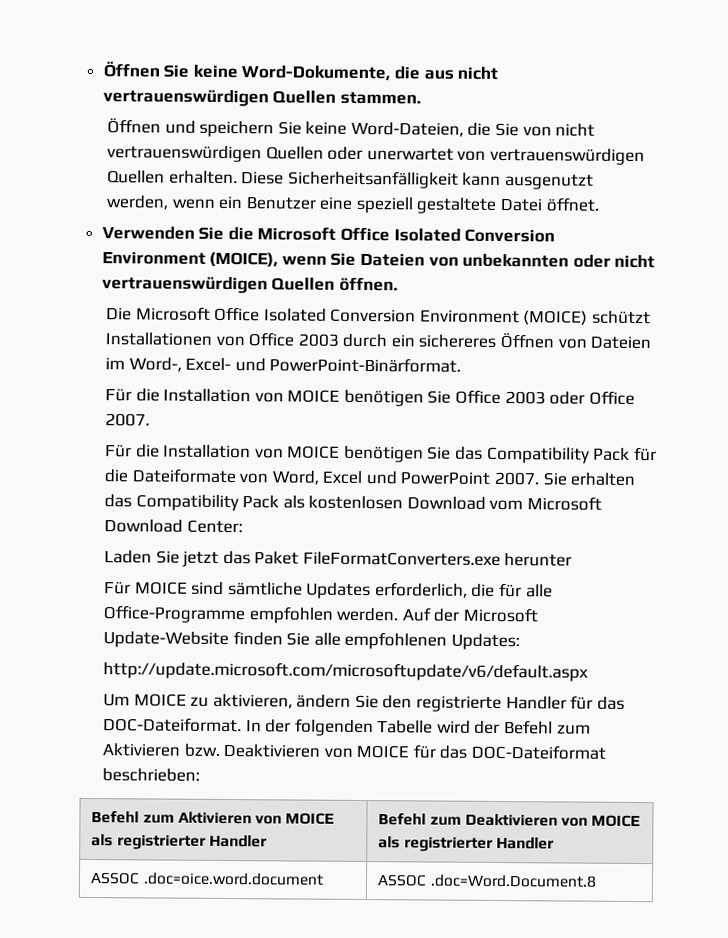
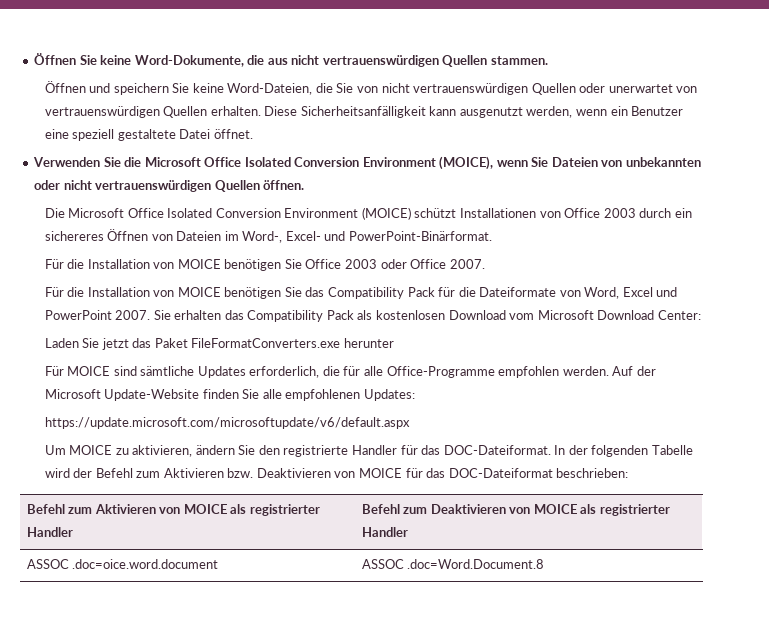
- http://update.microsoft.com/microsoftupdate/v6/default.aspx
+ https://update.microsoft.com/microsoftupdate/v6/default.aspx

